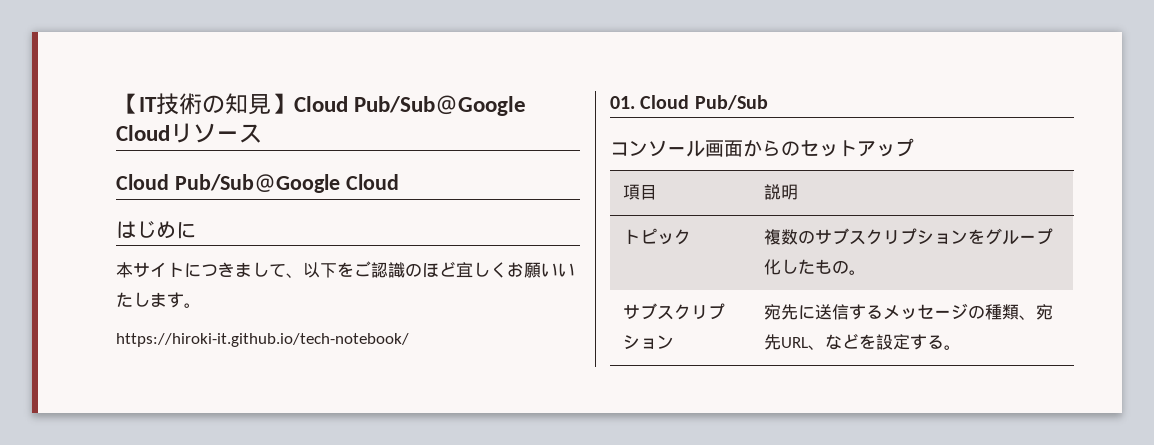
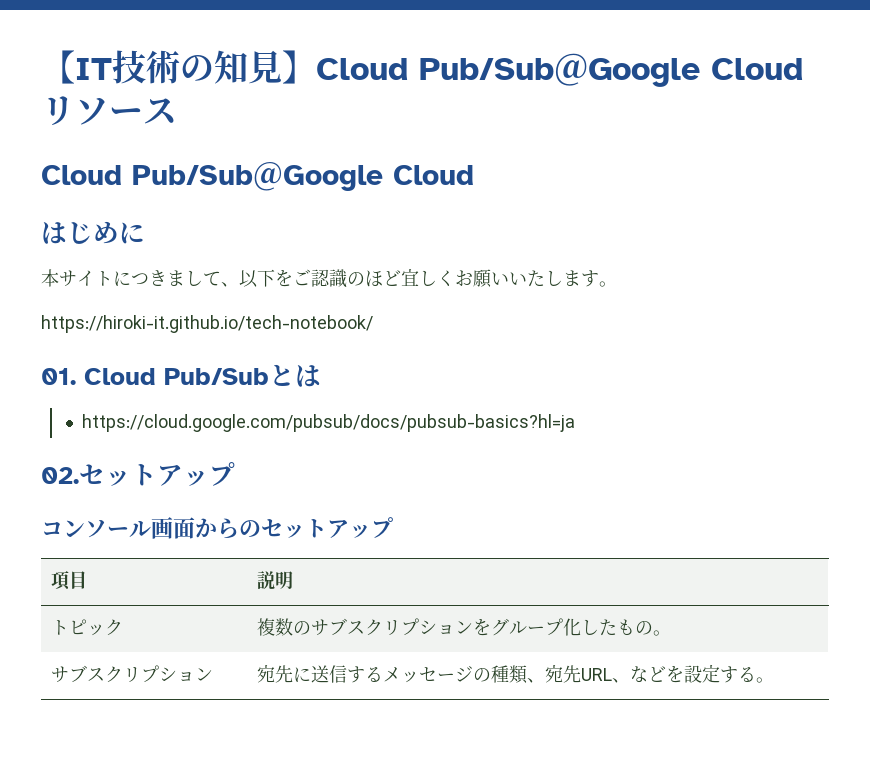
- 01. Cloud Pub/Sub
+ 01. Cloud Pub/Subとは
+ https://cloud.google.com/pubsub/docs/pubsub-basics?hl=ja
+ 02.セットアップ

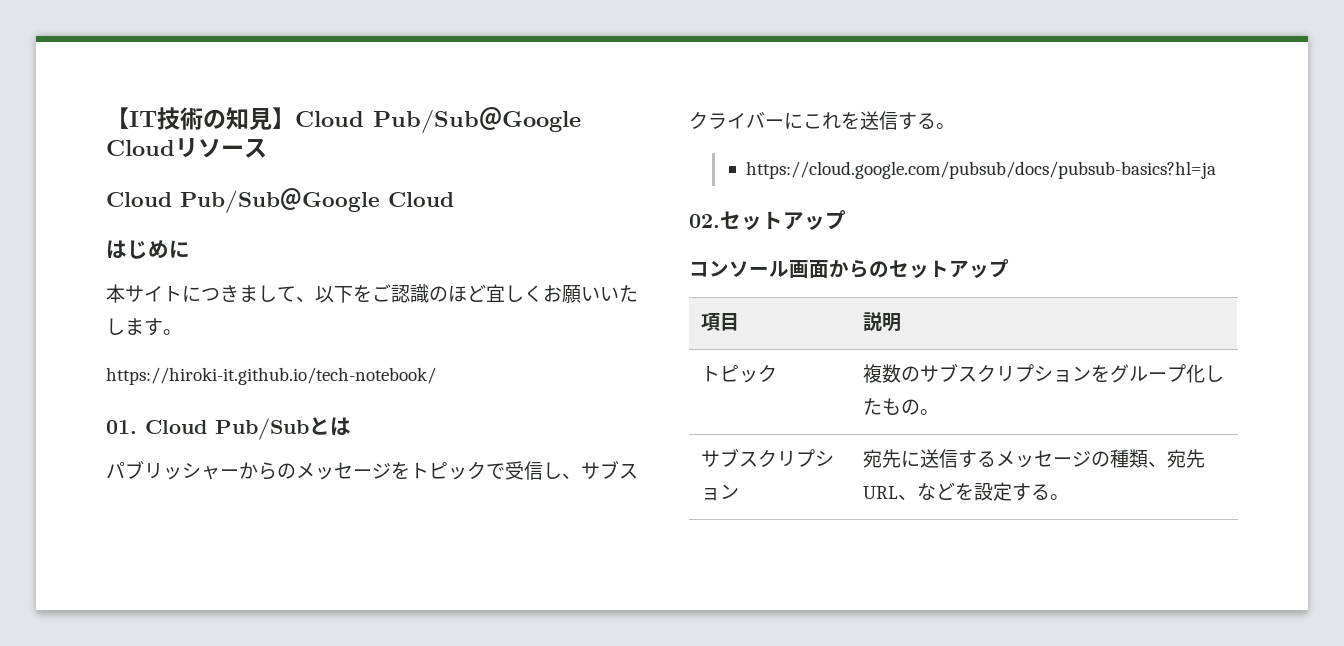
+ パブリッシャーからのメッセージをトピックで受信し、サブスクライバーにこれを送信する。

